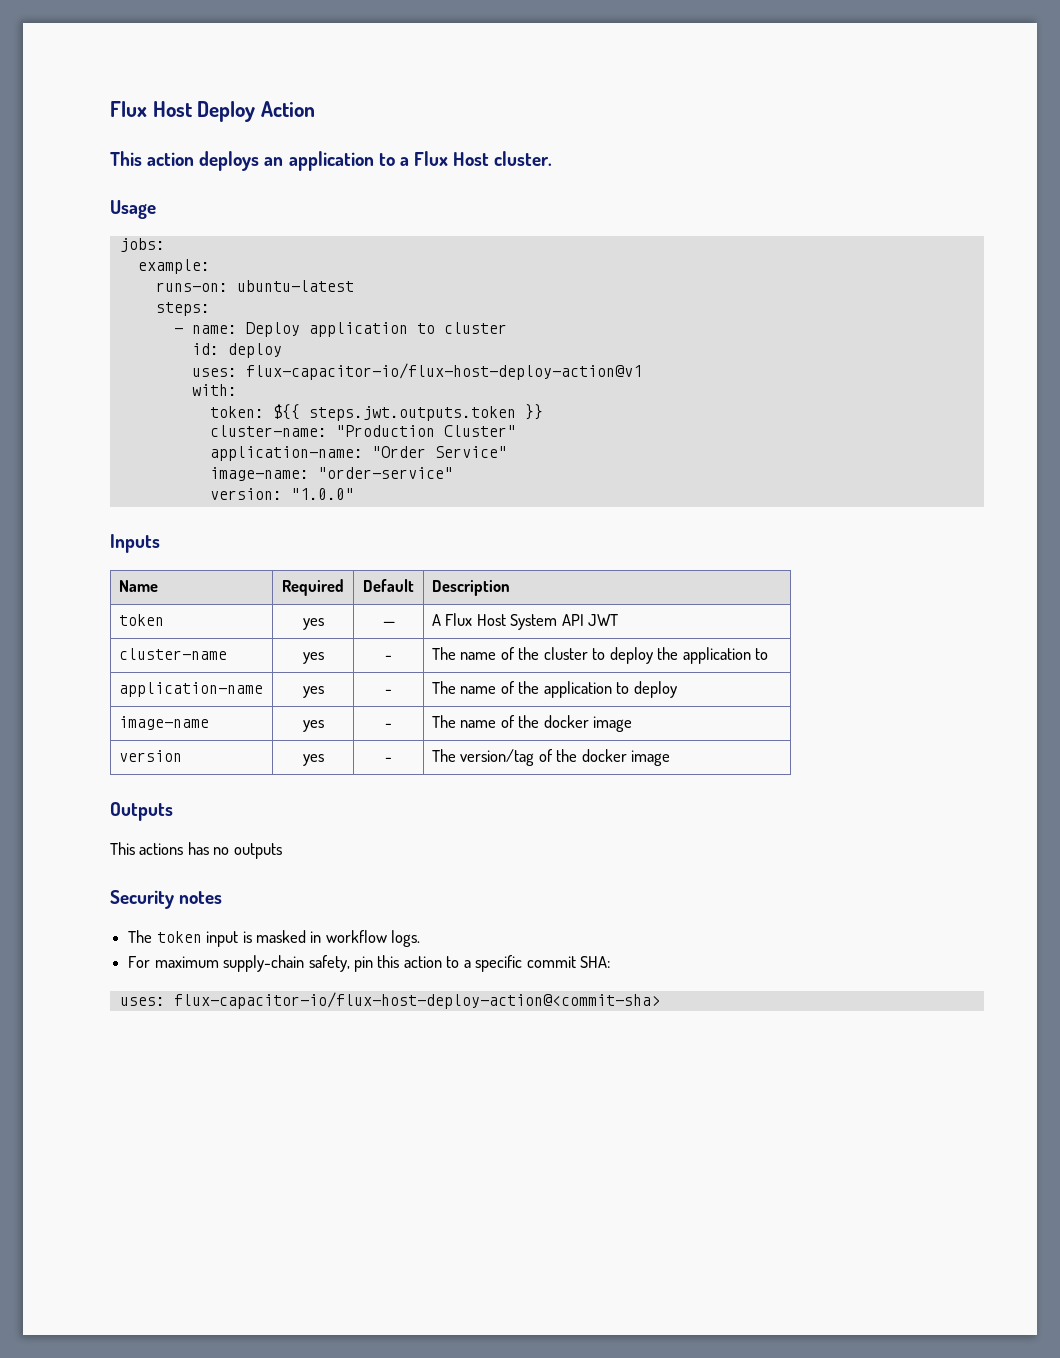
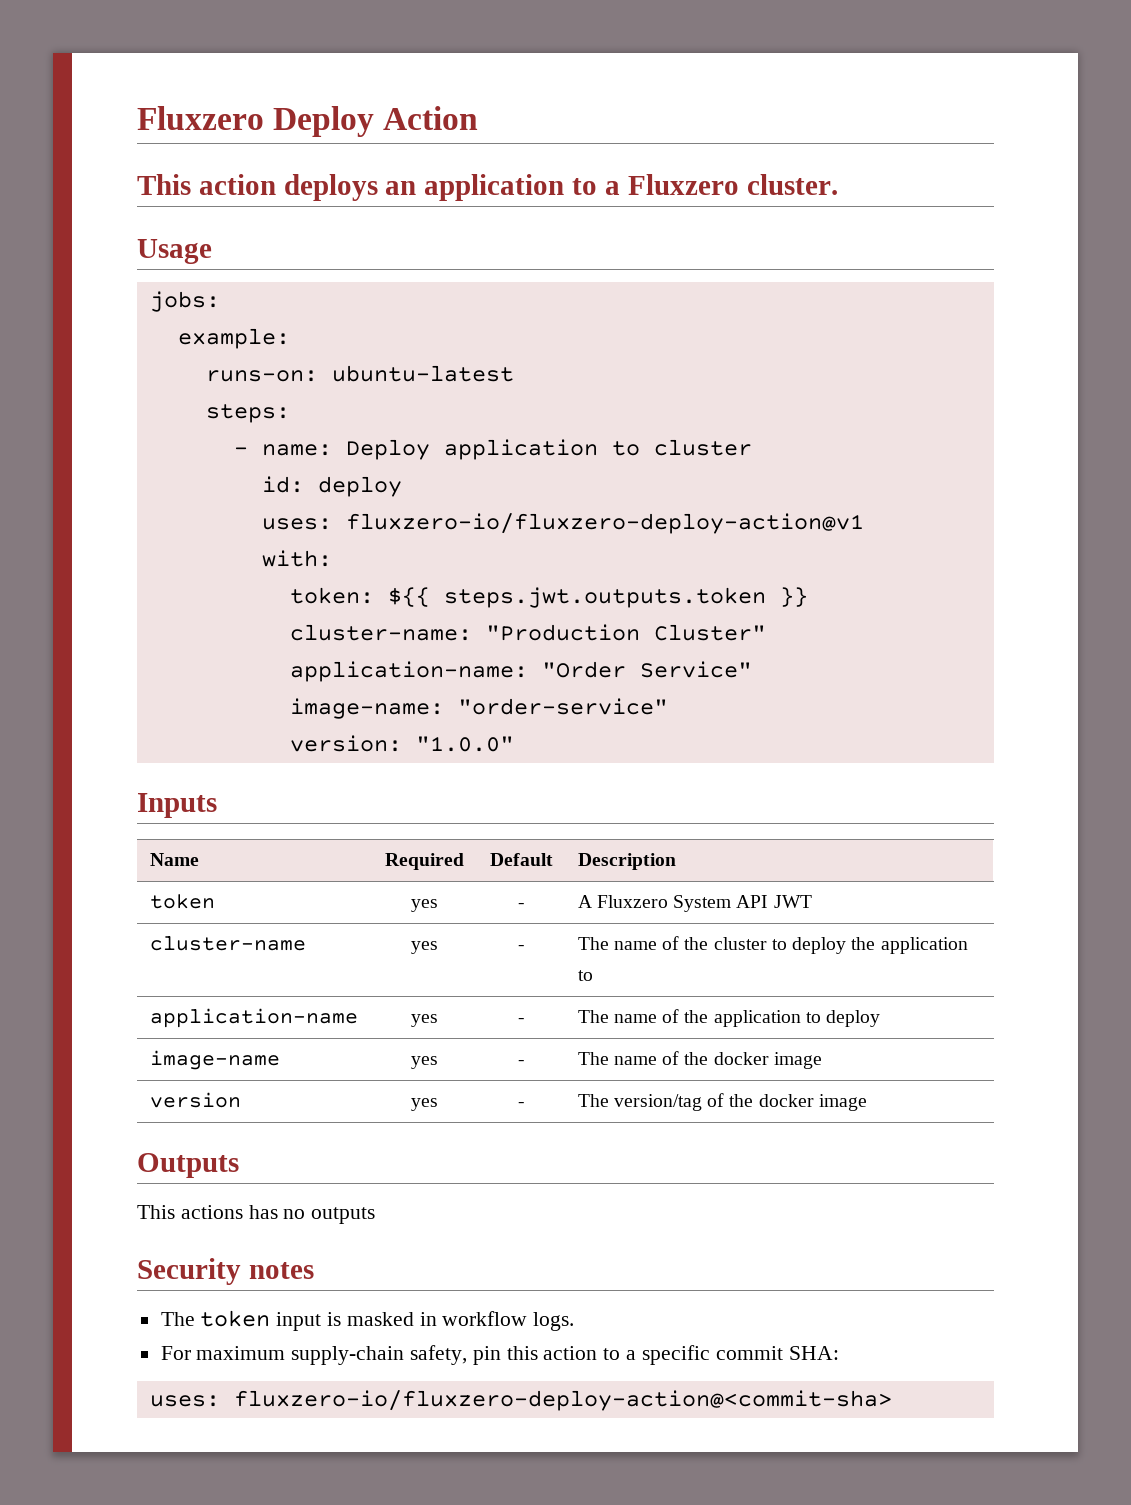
- Flux Host Deploy Action
+ Fluxzero Deploy Action
- This action deploys an application to a Flux Host cluster.
+ This action deploys an application to a Fluxzero cluster.
- uses: flux-capacitor-io/flux-host-deploy-action@v1
+ uses: fluxzero-io/fluxzero-deploy-action@v1
- token | yes | — | A Flux Host System API JWT
+ token | yes | - | A Fluxzero System API JWT
- uses: flux-capacitor-io/flux-host-deploy-action@<commit-sha>
+ uses: fluxzero-io/fluxzero-deploy-action@<commit-sha>

